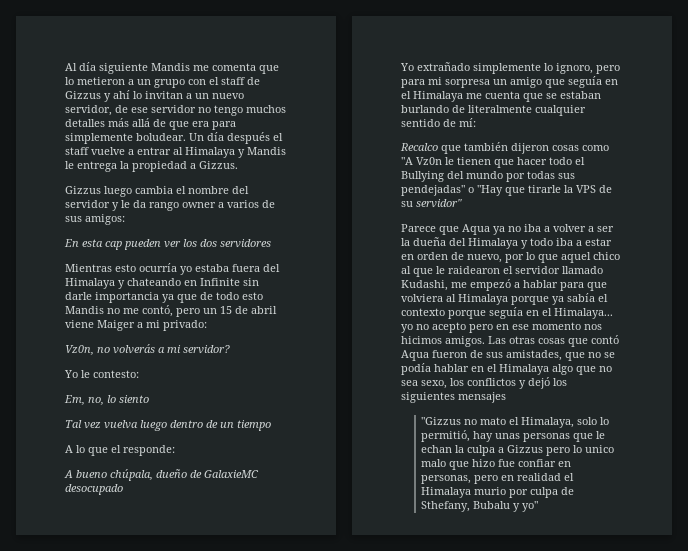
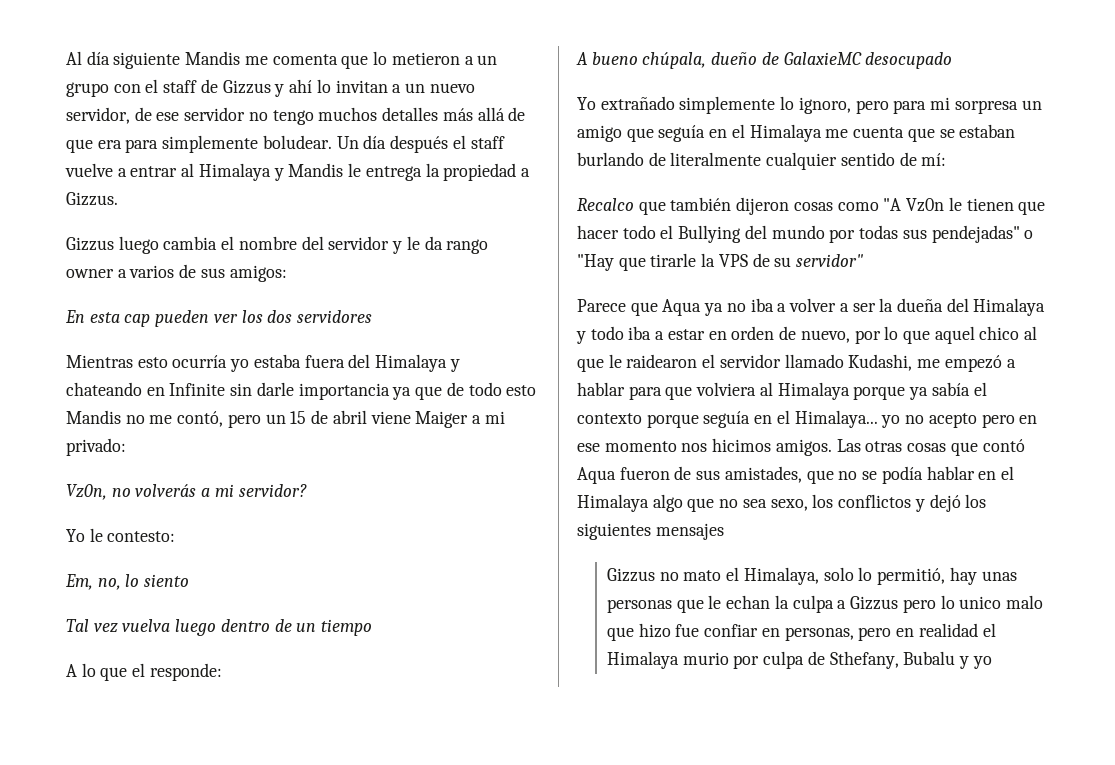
- "Gizzus no mato el Himalaya, solo lo permitió, hay unas personas que le echan la culpa a Gizzus pero lo unico malo que hizo fue confiar en personas, pero en realidad el Himalaya murio por culpa de Sthefany, Bubalu y yo"
+ Gizzus no mato el Himalaya, solo lo permitió, hay unas personas que le echan la culpa a Gizzus pero lo unico malo que hizo fue confiar en personas, pero en realidad el Himalaya murio por culpa de Sthefany, Bubalu y yo

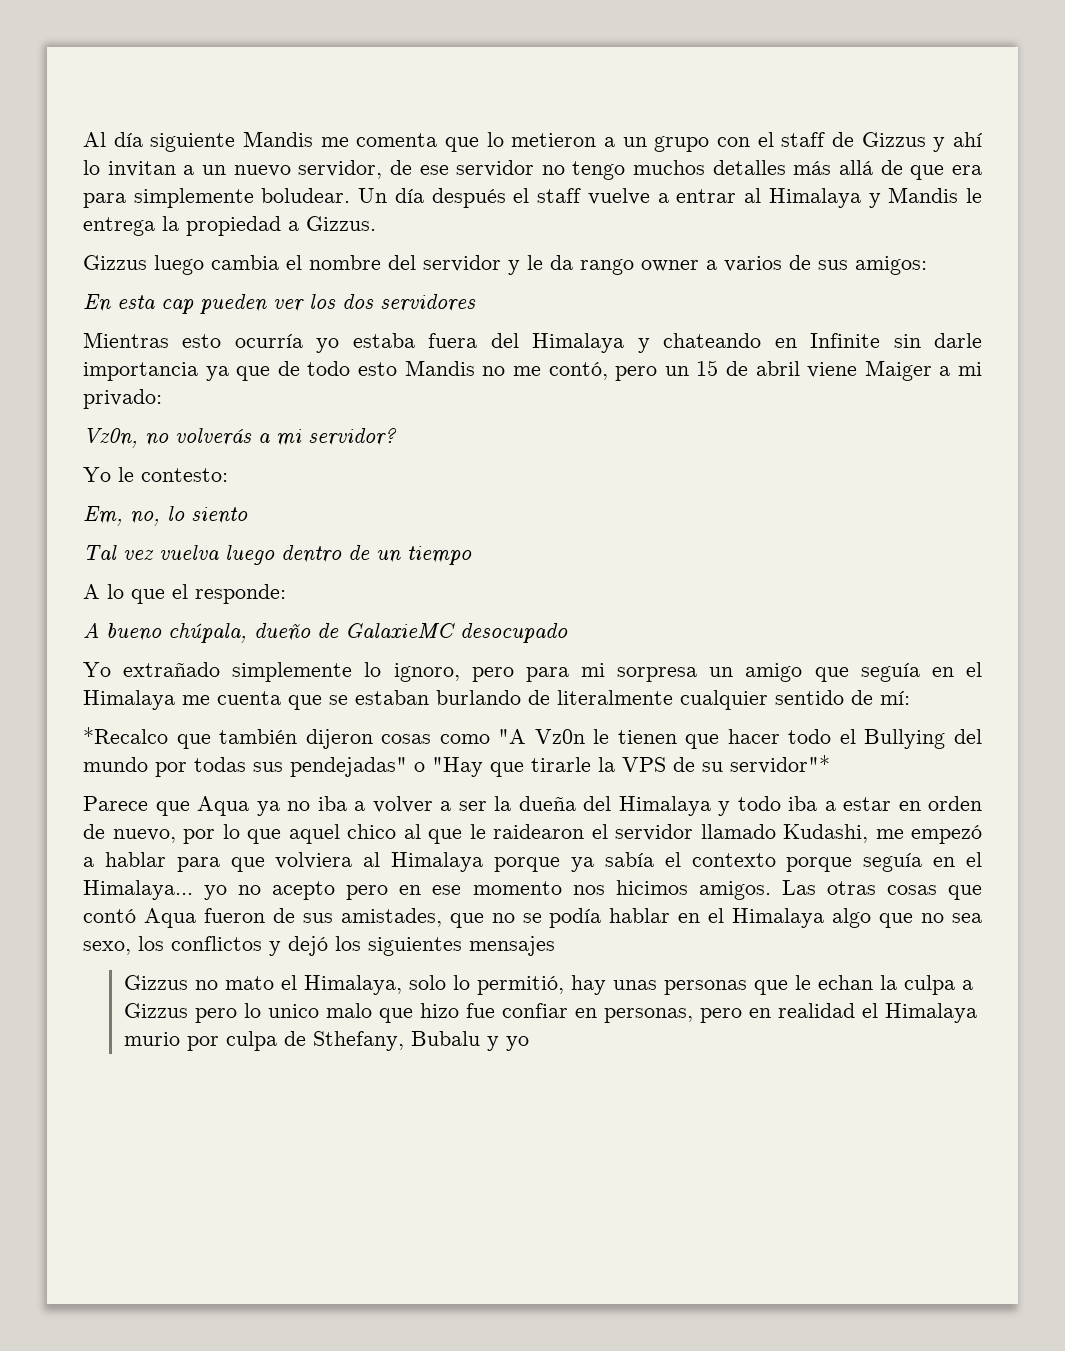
- Recalco que también dijeron cosas como "A Vz0n le tienen que hacer todo el Bullying del mundo por todas sus pendejadas" o "Hay que tirarle la VPS de su servidor"
+ *Recalco que también dijeron cosas como "A Vz0n le tienen que hacer todo el Bullying del mundo por todas sus pendejadas" o "Hay que tirarle la VPS de su servidor"*

